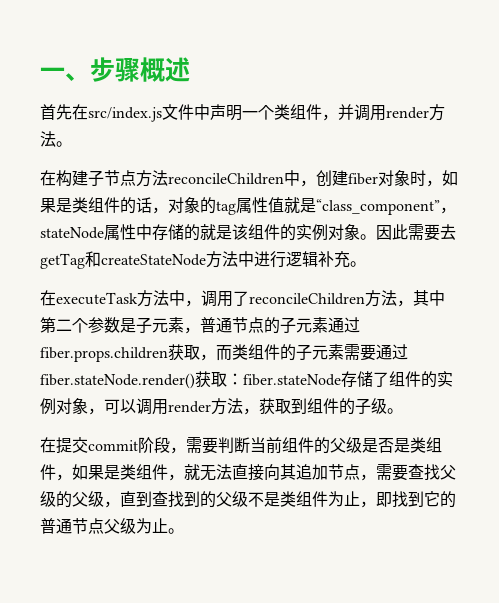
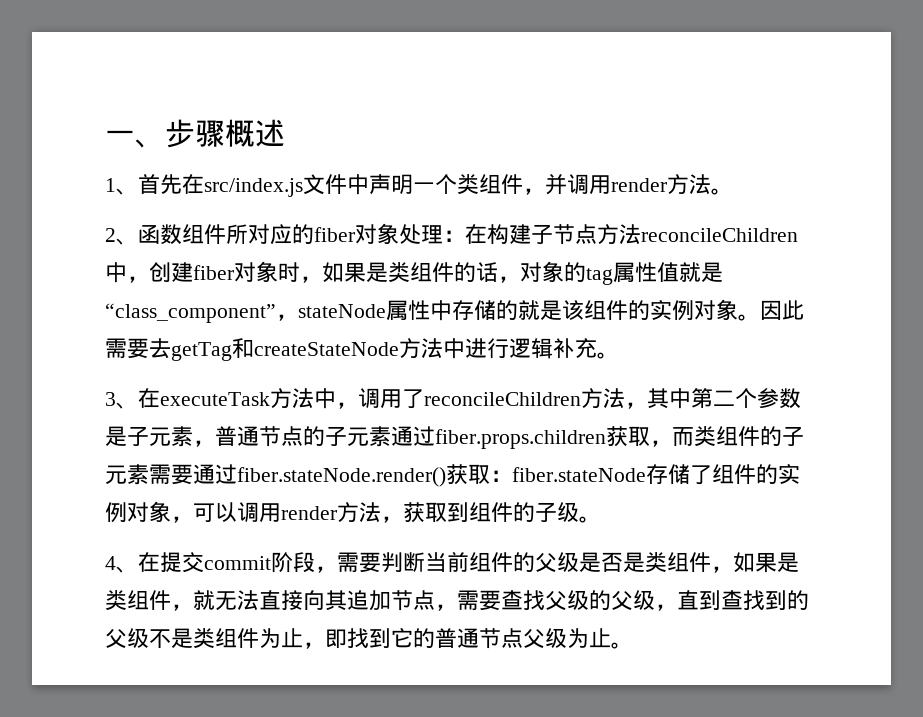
- 首先在src/index.js文件中声明一个类组件，并调用render方法。
+ 1、首先在src/index.js文件中声明一个类组件，并调用render方法。
- 在构建子节点方法reconcileChildren中，创建fiber对象时，如果是类组件的话，对象的tag属性值就是“class_component”，stateNode属性中存储的就是该组件的实例对象。
+ 2、函数组件所对应的fiber对象处理：在构建子节点方法reconcileChildren中，创建fiber对象时，如果是类组件的话，对象的tag属性值就是“class_component”，stateNode属性中存储的就是该组件的实例对象。
- 在executeTask方法中，调用了reconcileChildren方法，其中第二个参数是子元素，普通节点的子元素通过fiber.props.children获取，而类组件的子元素需要通过fiber.stateNode.render()获取：fiber.stateNode存储了组件的实例对象，可以调用render方法，获取到组件的子级。
+ 3、在executeTask方法中，调用了reconcileChildren方法，其中第二个参数是子元素，普通节点的子元素通过fiber.props.children获取，而类组件的子元素需要通过fiber.stateNode.render()获取：fiber.stateNode存储了组件的实例对象，可以调用render方法，获取到组件的子级。
- 在提交commit阶段，需要判断当前组件的父级是否是类组件，如果是类组件，就无法直接向其追加节点，需要查找父级的父级，直到查找到的父级不是类组件为止，即找到它的普通节点父级为止。
+ 4、在提交commit阶段，需要判断当前组件的父级是否是类组件，如果是类组件，就无法直接向其追加节点，需要查找父级的父级，直到查找到的父级不是类组件为止，即找到它的普通节点父级为止。

